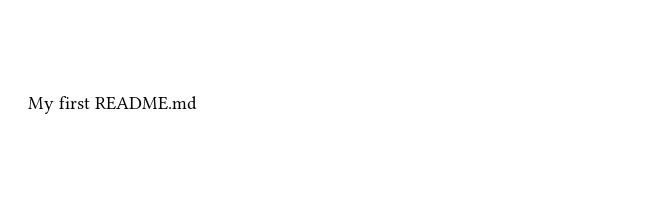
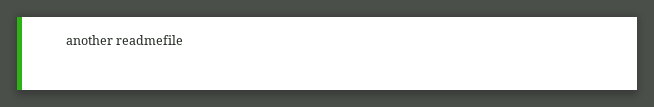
- My first README.md
+ another readmefile

